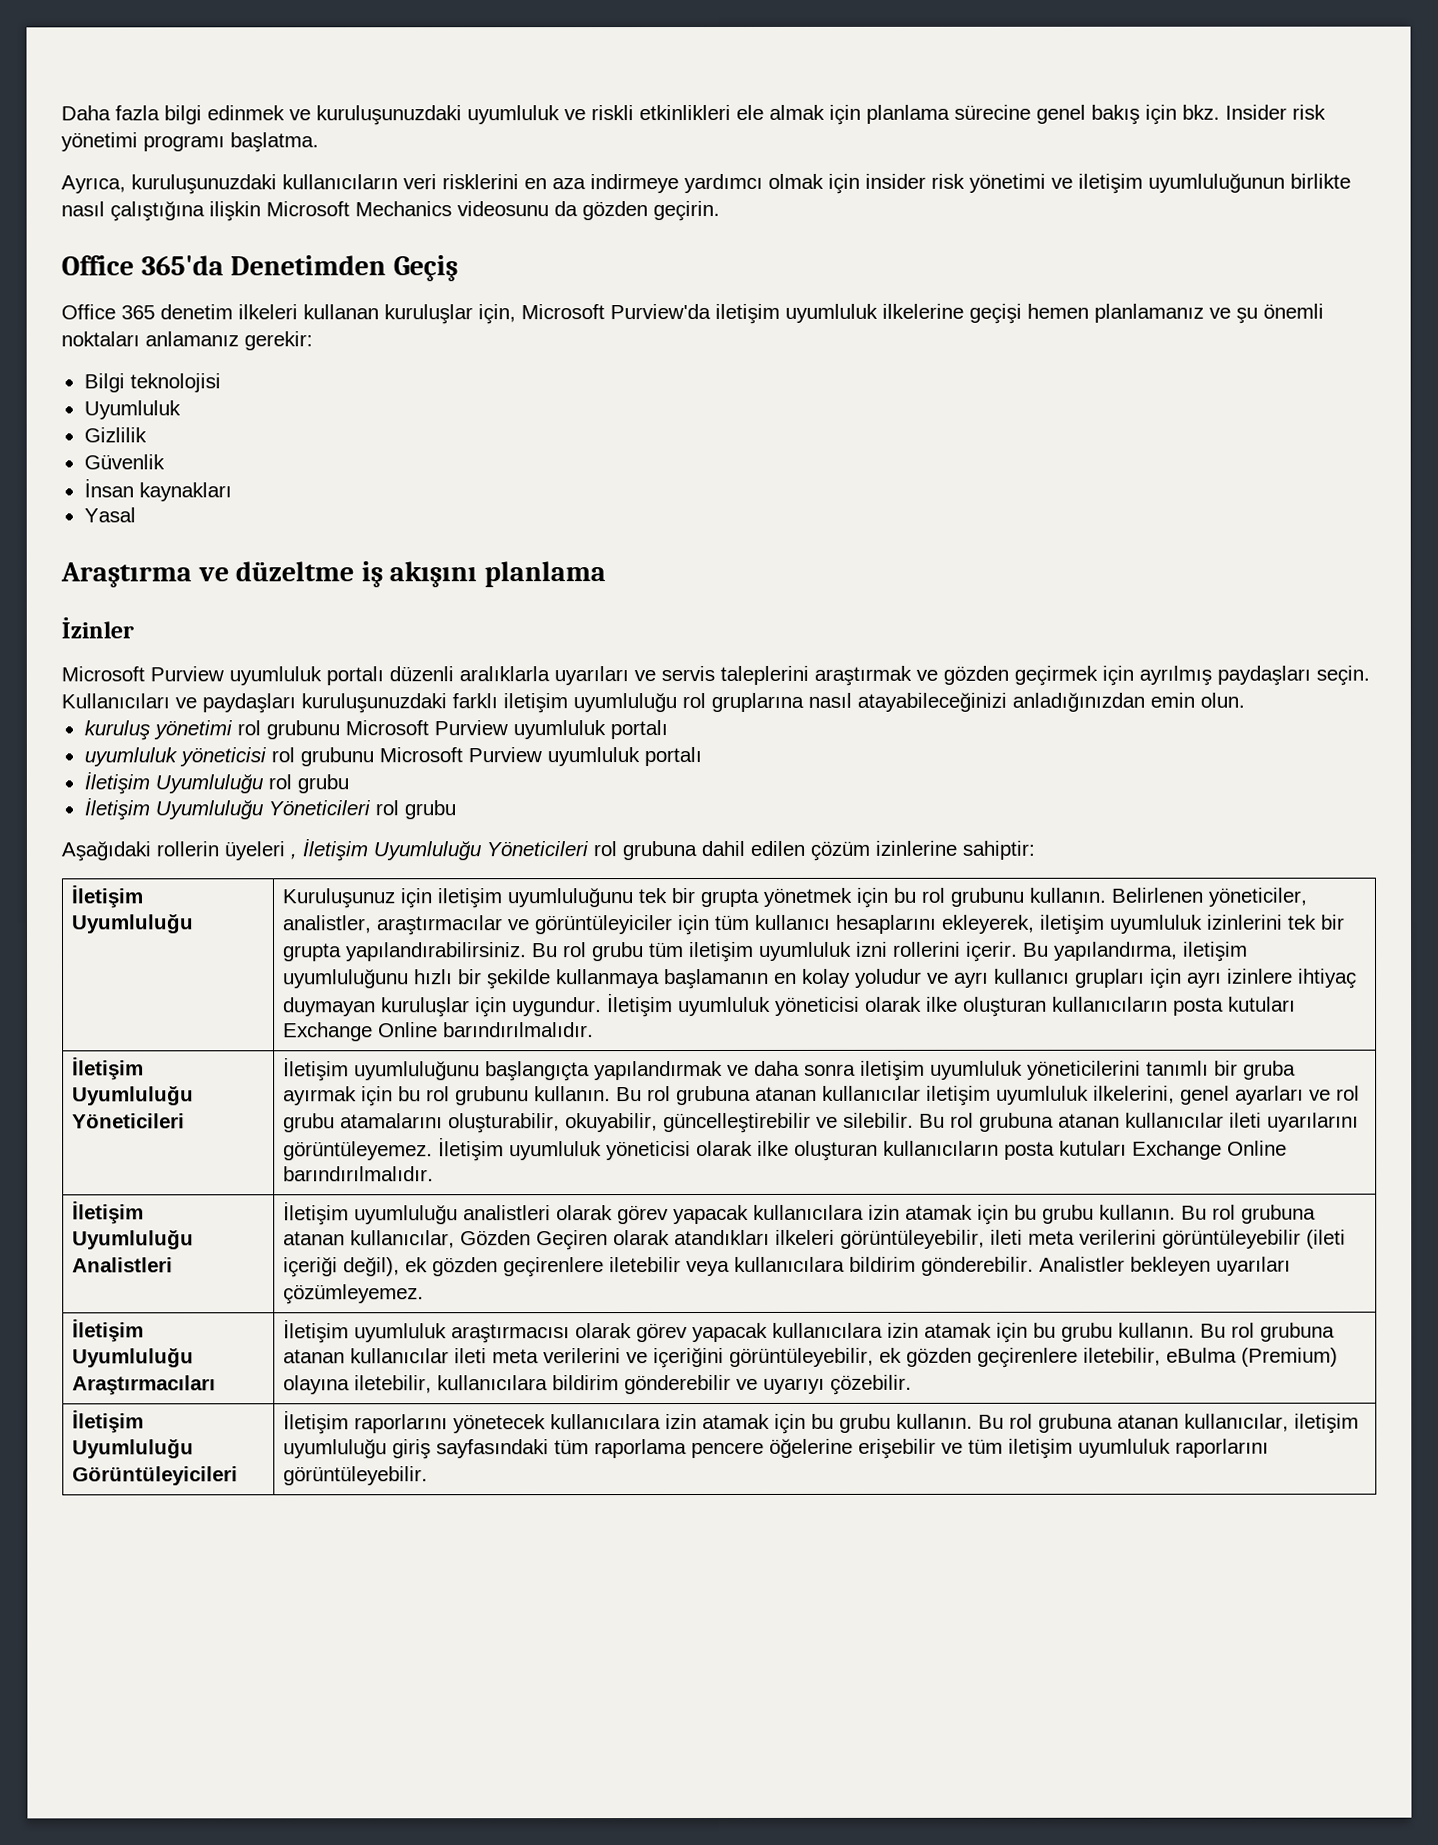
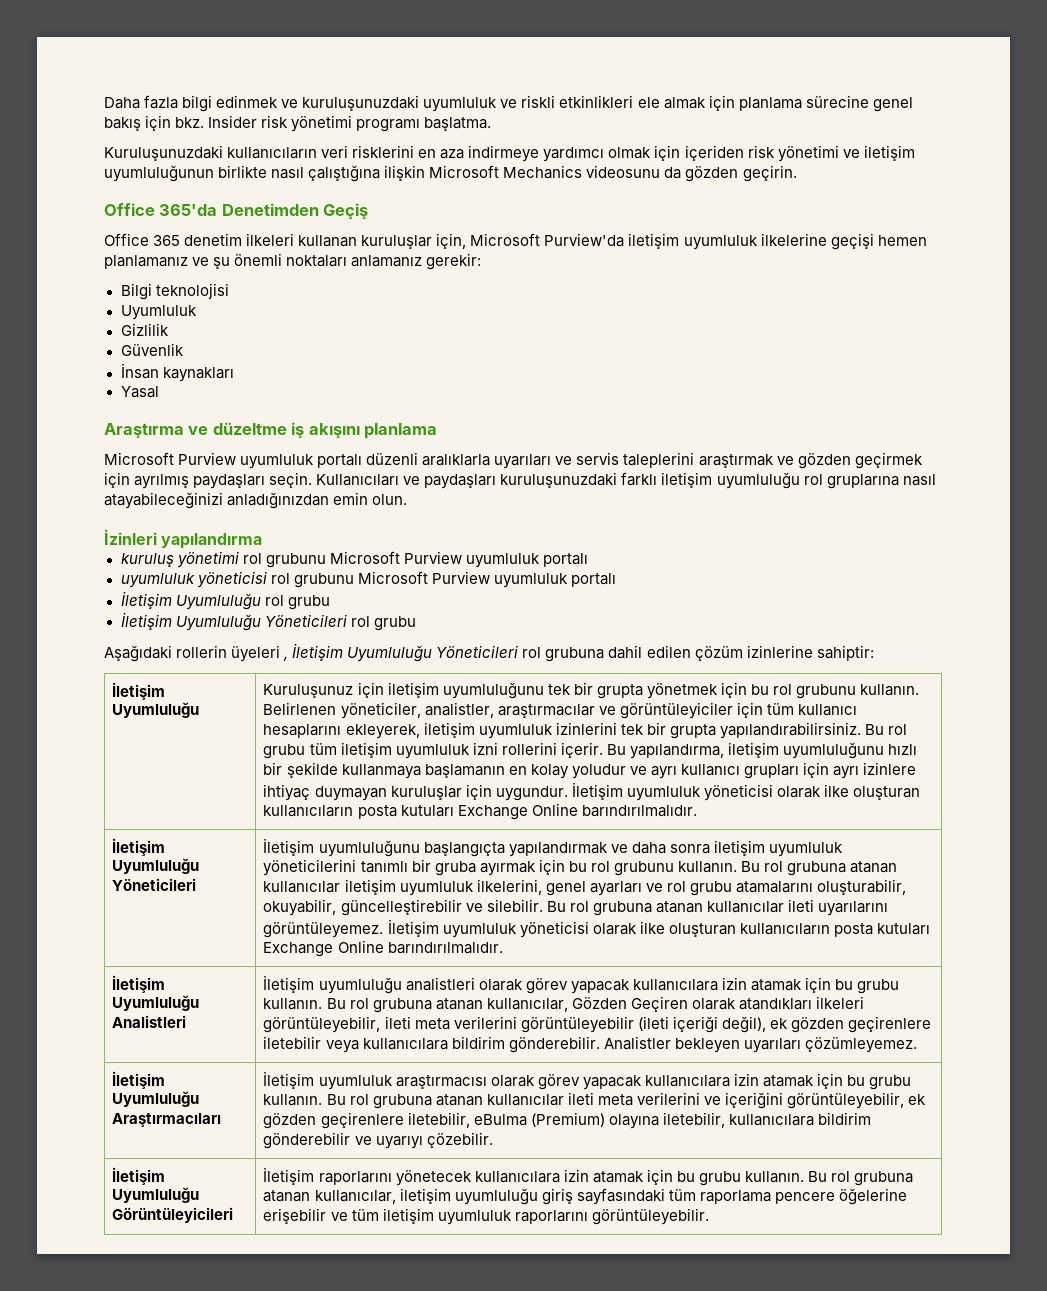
- Ayrıca, kuruluşunuzdaki kullanıcıların veri risklerini en aza indirmeye yardımcı olmak için insider risk yönetimi ve iletişim uyumluluğunun birlikte nasıl çalıştığına ilişkin Microsoft Mechanics videosunu da gözden geçirin.
+ Kuruluşunuzdaki kullanıcıların veri risklerini en aza indirmeye yardımcı olmak için içeriden risk yönetimi ve iletişim uyumluluğunun birlikte nasıl çalıştığına ilişkin Microsoft Mechanics videosunu da gözden geçirin.
- İzinler
+ İzinleri yapılandırma

